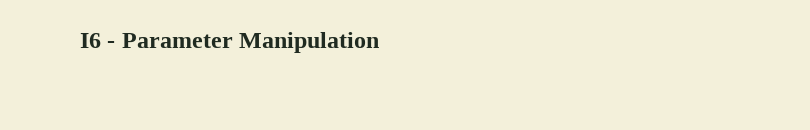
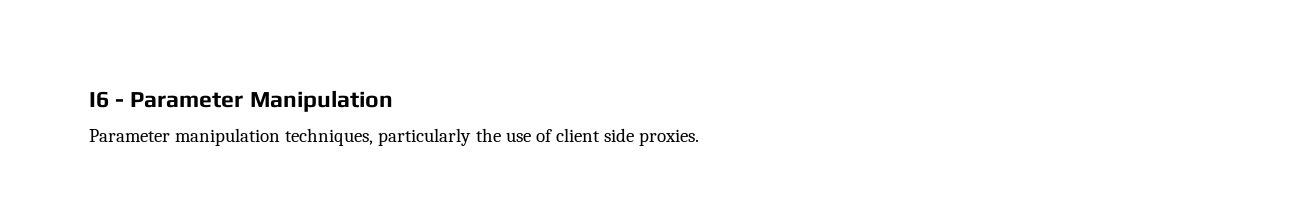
+ Parameter manipulation techniques, particularly the use of client side proxies.

